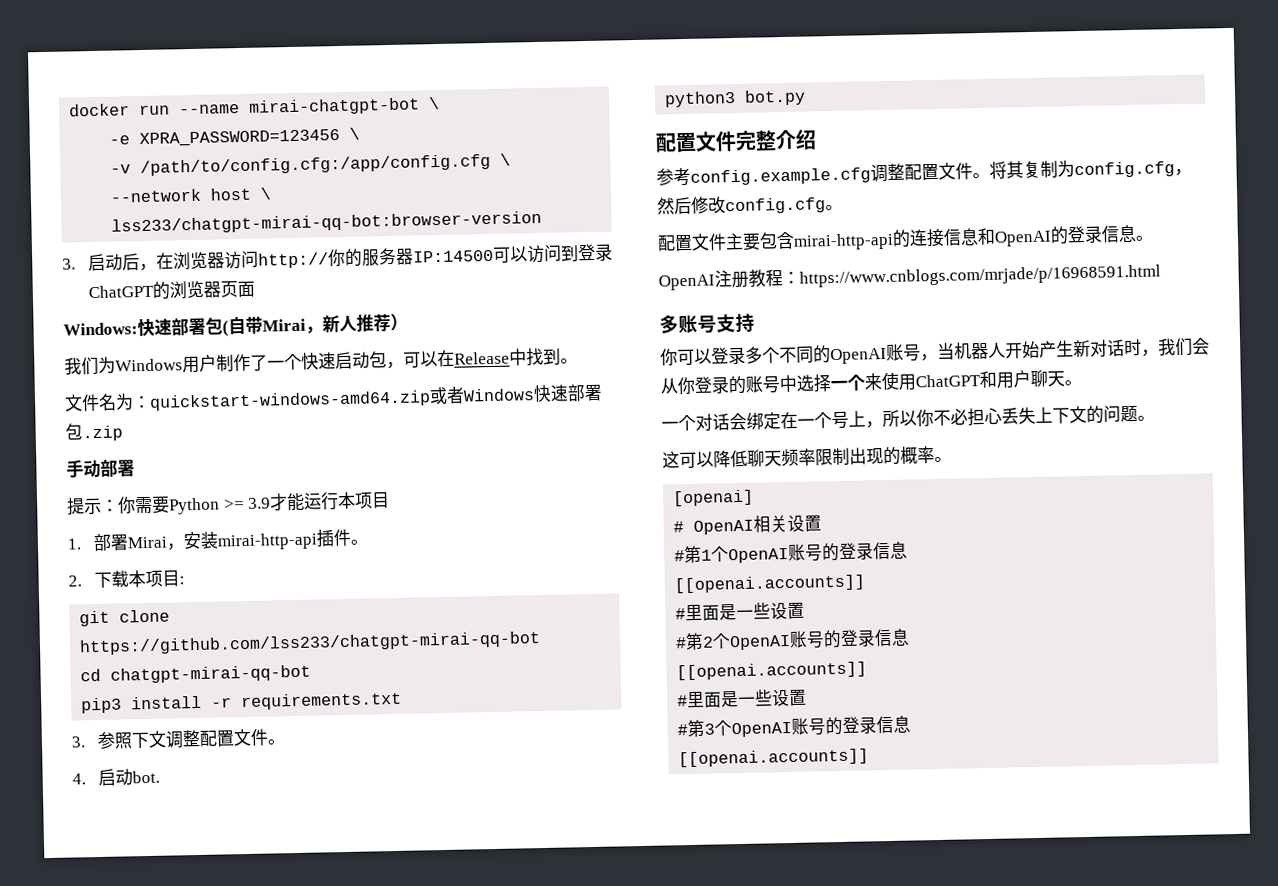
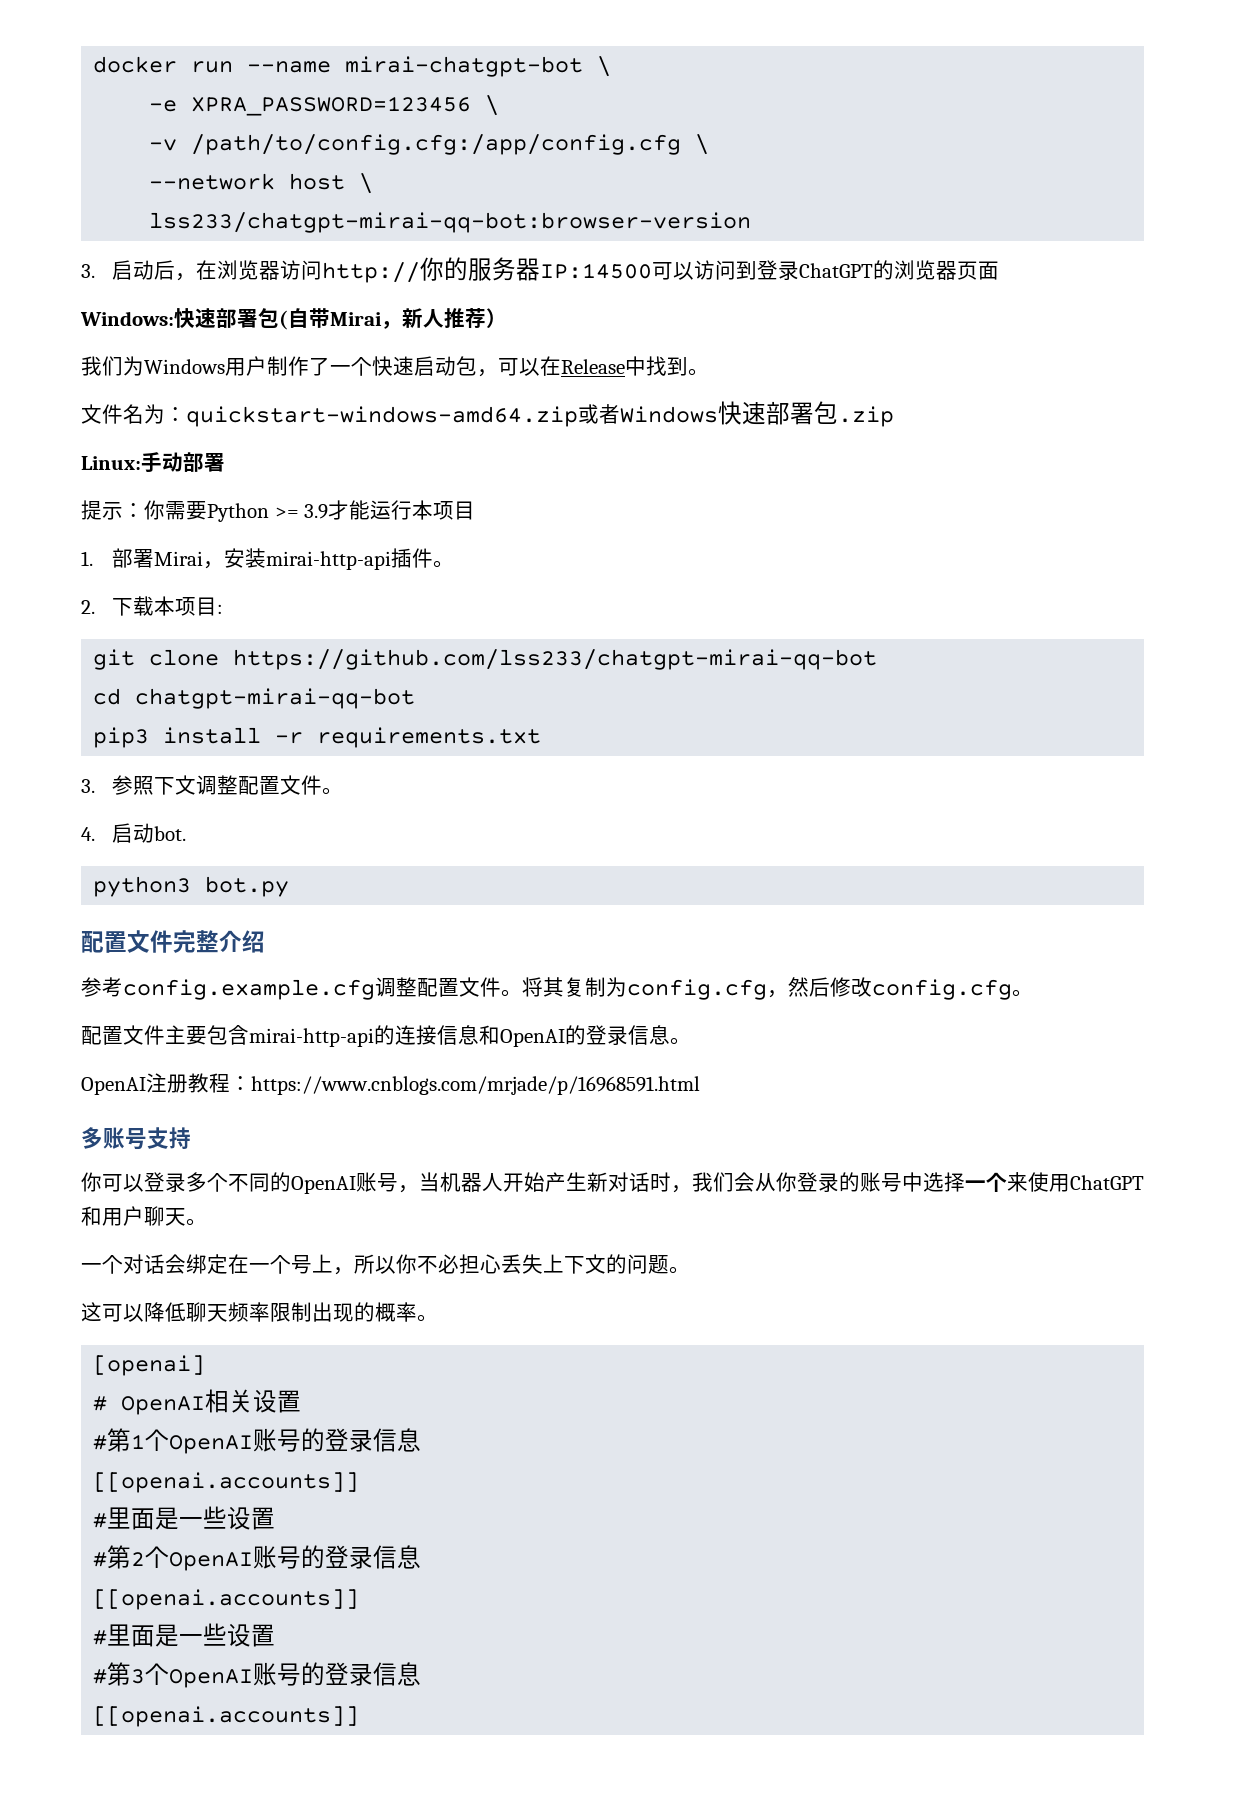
- 手动部署
+ Linux:手动部署

